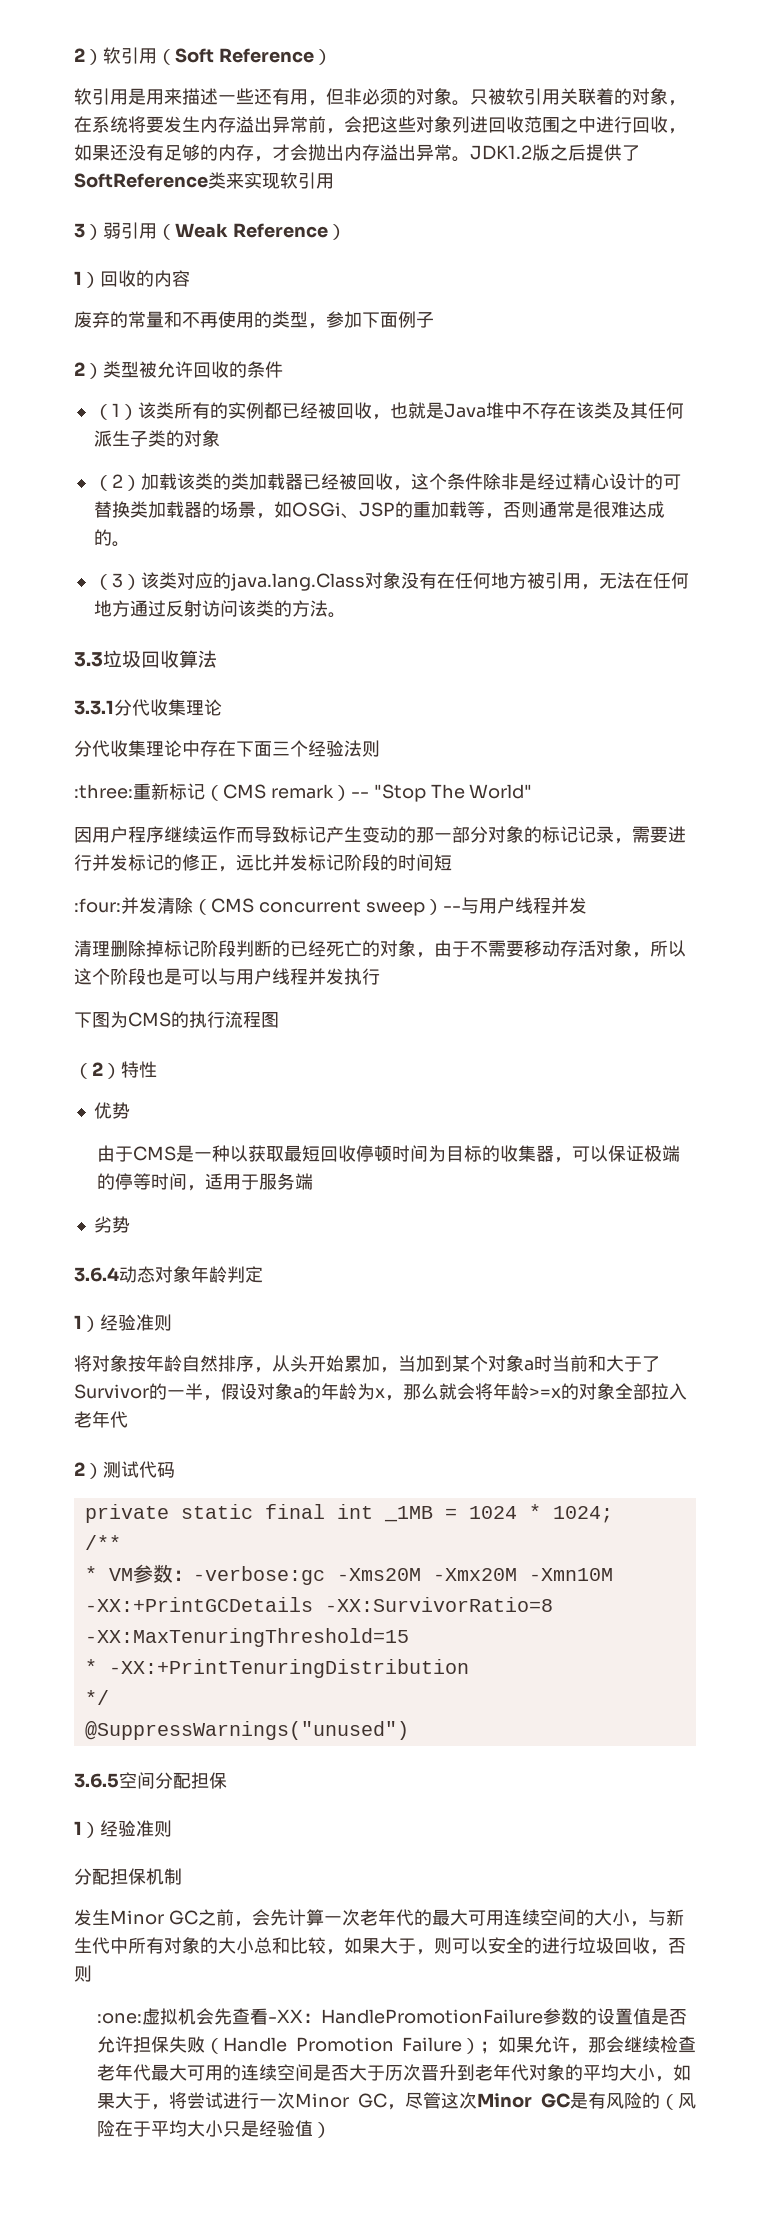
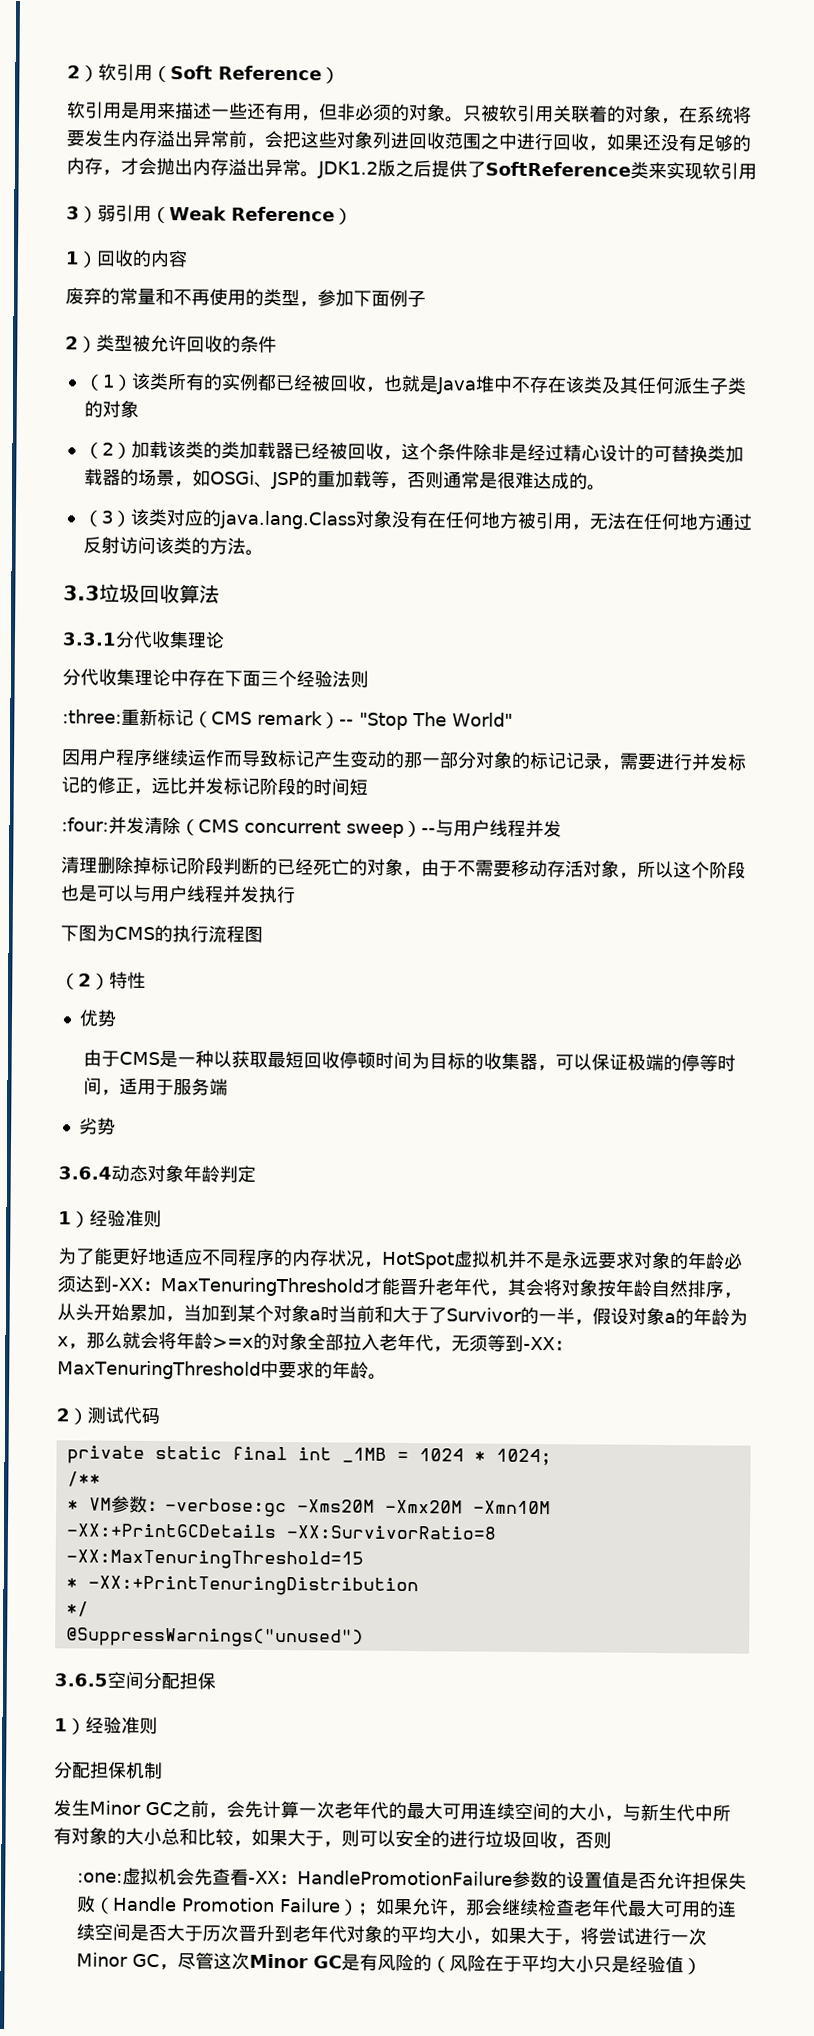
- 将对象按年龄自然排序，从头开始累加，当加到某个对象a时当前和大于了Survivor的一半，假设对象a的年龄为x，那么就会将年龄>=x的对象全部拉入老年代
+ 为了能更好地适应不同程序的内存状况，HotSpot虚拟机并不是永远要求对象的年龄必须达到-XX：MaxTenuringThreshold才能晋升老年代，其会将对象按年龄自然排序，从头开始累加，当加到某个对象a时当前和大于了Survivor的一半，假设对象a的年龄为x，那么就会将年龄>=x的对象全部拉入老年代，无须等到-XX：MaxTenuringThreshold中要求的年龄。

